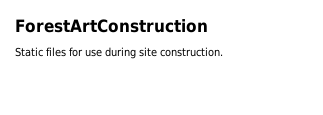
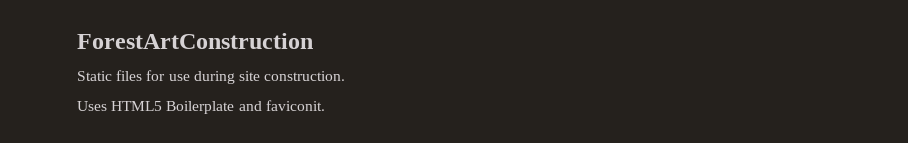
+ Uses HTML5 Boilerplate and faviconit.

